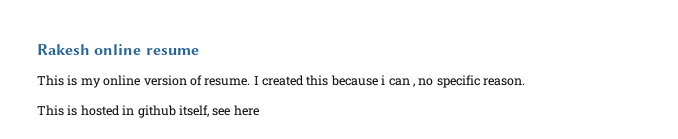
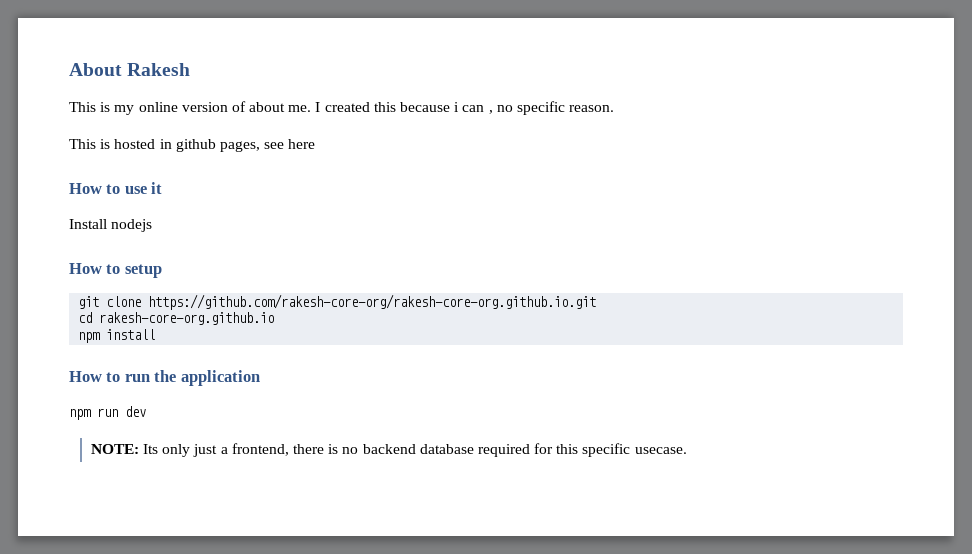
- Rakesh online resume
+ About Rakesh
- This is my online version of resume.
+ This is my online version of about me.
- This is hosted in github itself, see here
+ This is hosted in github pages, see here
+ How to use it
+ Install nodejs
+ How to setup
+ git clone https://github.com/rakesh-core-org/rakesh-core-org.github.io.git
+ cd rakesh-core-org.github.io
+ npm install
+ How to run the application
+ npm run dev
+ NOTE: Its only just a frontend, there is no backend database required for this specific usecase.

